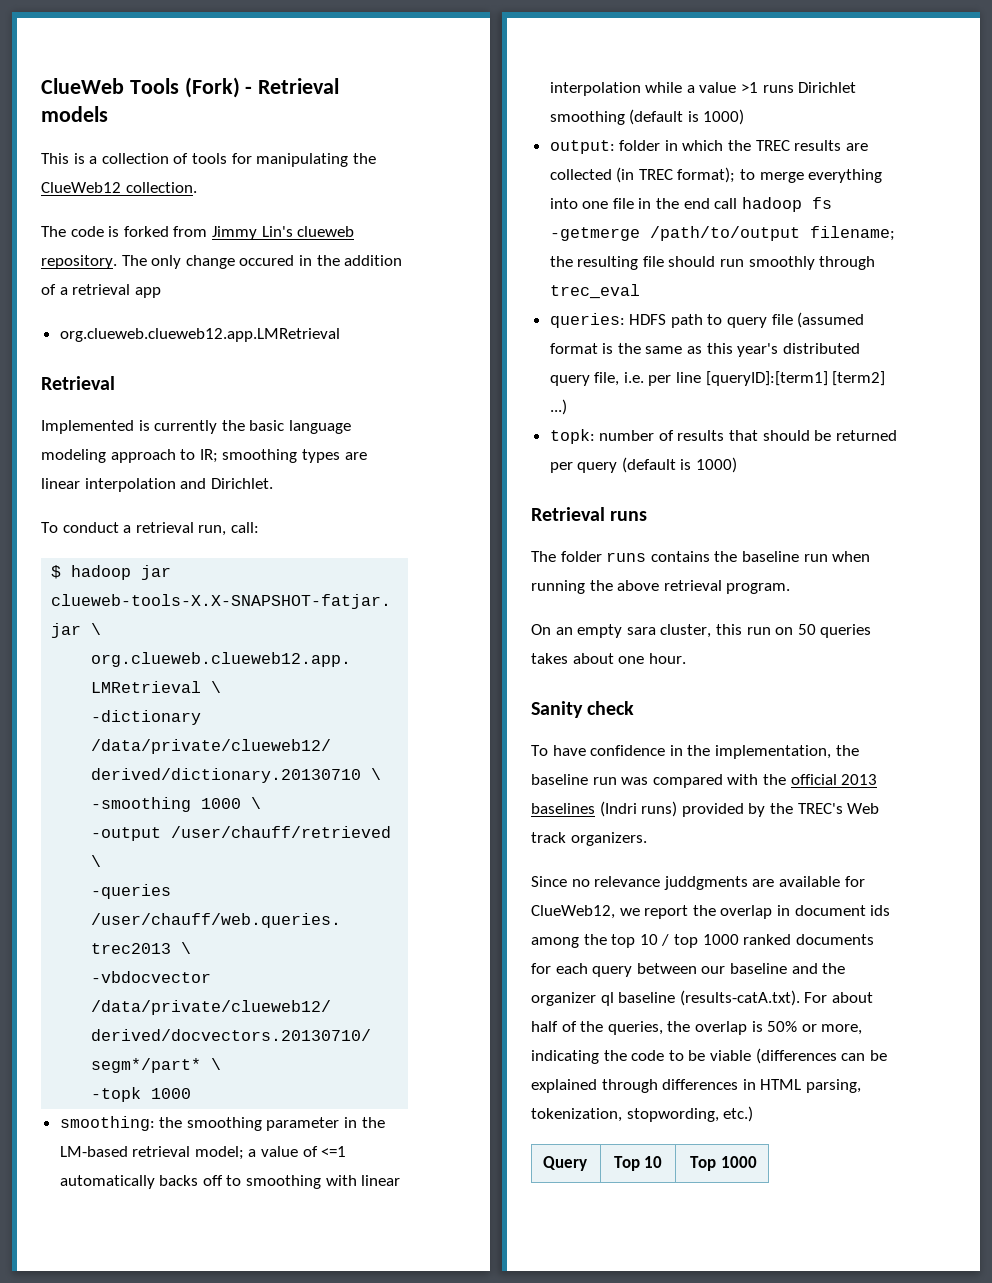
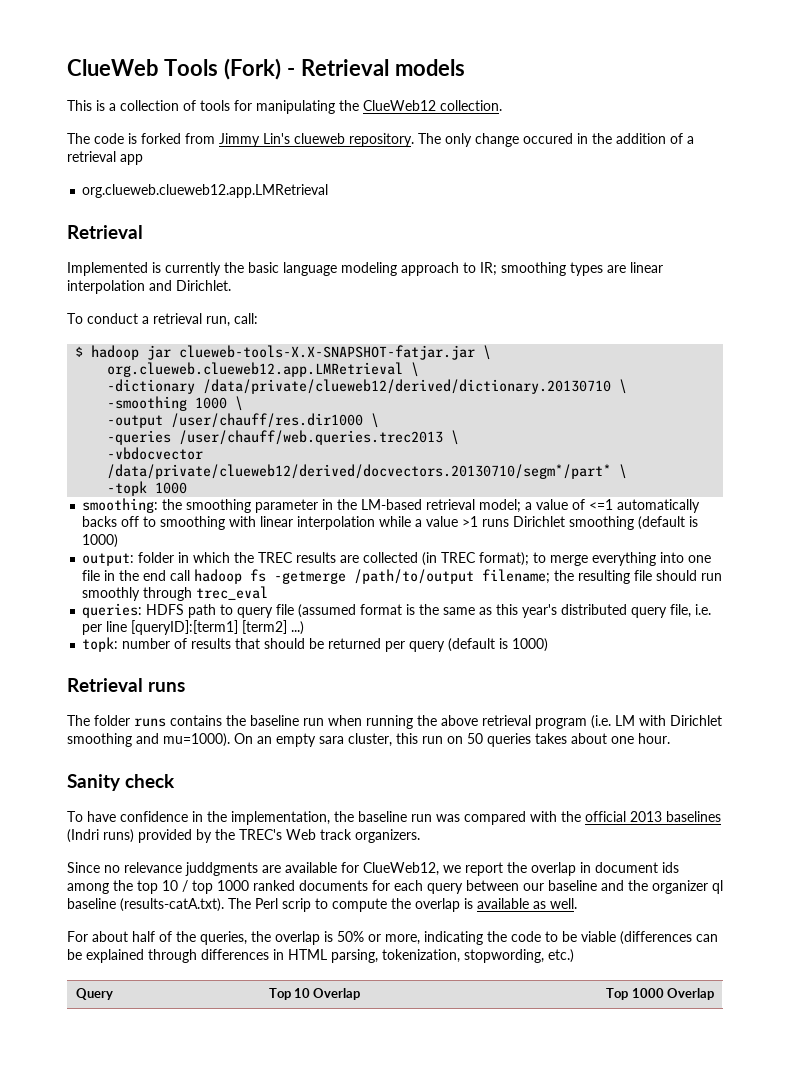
- -output /user/chauff/retrieved \
+ -output /user/chauff/res.dir1000 \
- The folder runs contains the baseline run when running the above retrieval program.
- On an empty sara cluster, this run on 50 queries takes about one hour.
+ The folder runs contains the baseline run when running the above retrieval program (i.e. LM with Dirichlet smoothing and mu=1000). On an empty sara cluster, this run on 50 queries takes about one hour.
- Since no relevance juddgments are available for ClueWeb12, we report the overlap in document ids among the top 10 / top 1000 ranked documents for each query between our baseline and the organizer ql baseline (results-catA.txt). For about half of the queries, the overlap is 50% or more, indicating the code to be viable (differences can be explained through differences in HTML parsing, tokenization, stopwording, etc.)
+ Since no relevance juddgments are available for ClueWeb12, we report the overlap in document ids among the top 10 / top 1000 ranked documents for each query between our baseline and the organizer ql baseline (results-catA.txt). The Perl scrip to compute the overlap is available as well.
+ For about half of the queries, the overlap is 50% or more, indicating the code to be viable (differences can be explained through differences in HTML parsing, tokenization, stopwording, etc.)
- Query | Top 10 | Top 1000
+ Query | Top 10 Overlap | Top 1000 Overlap

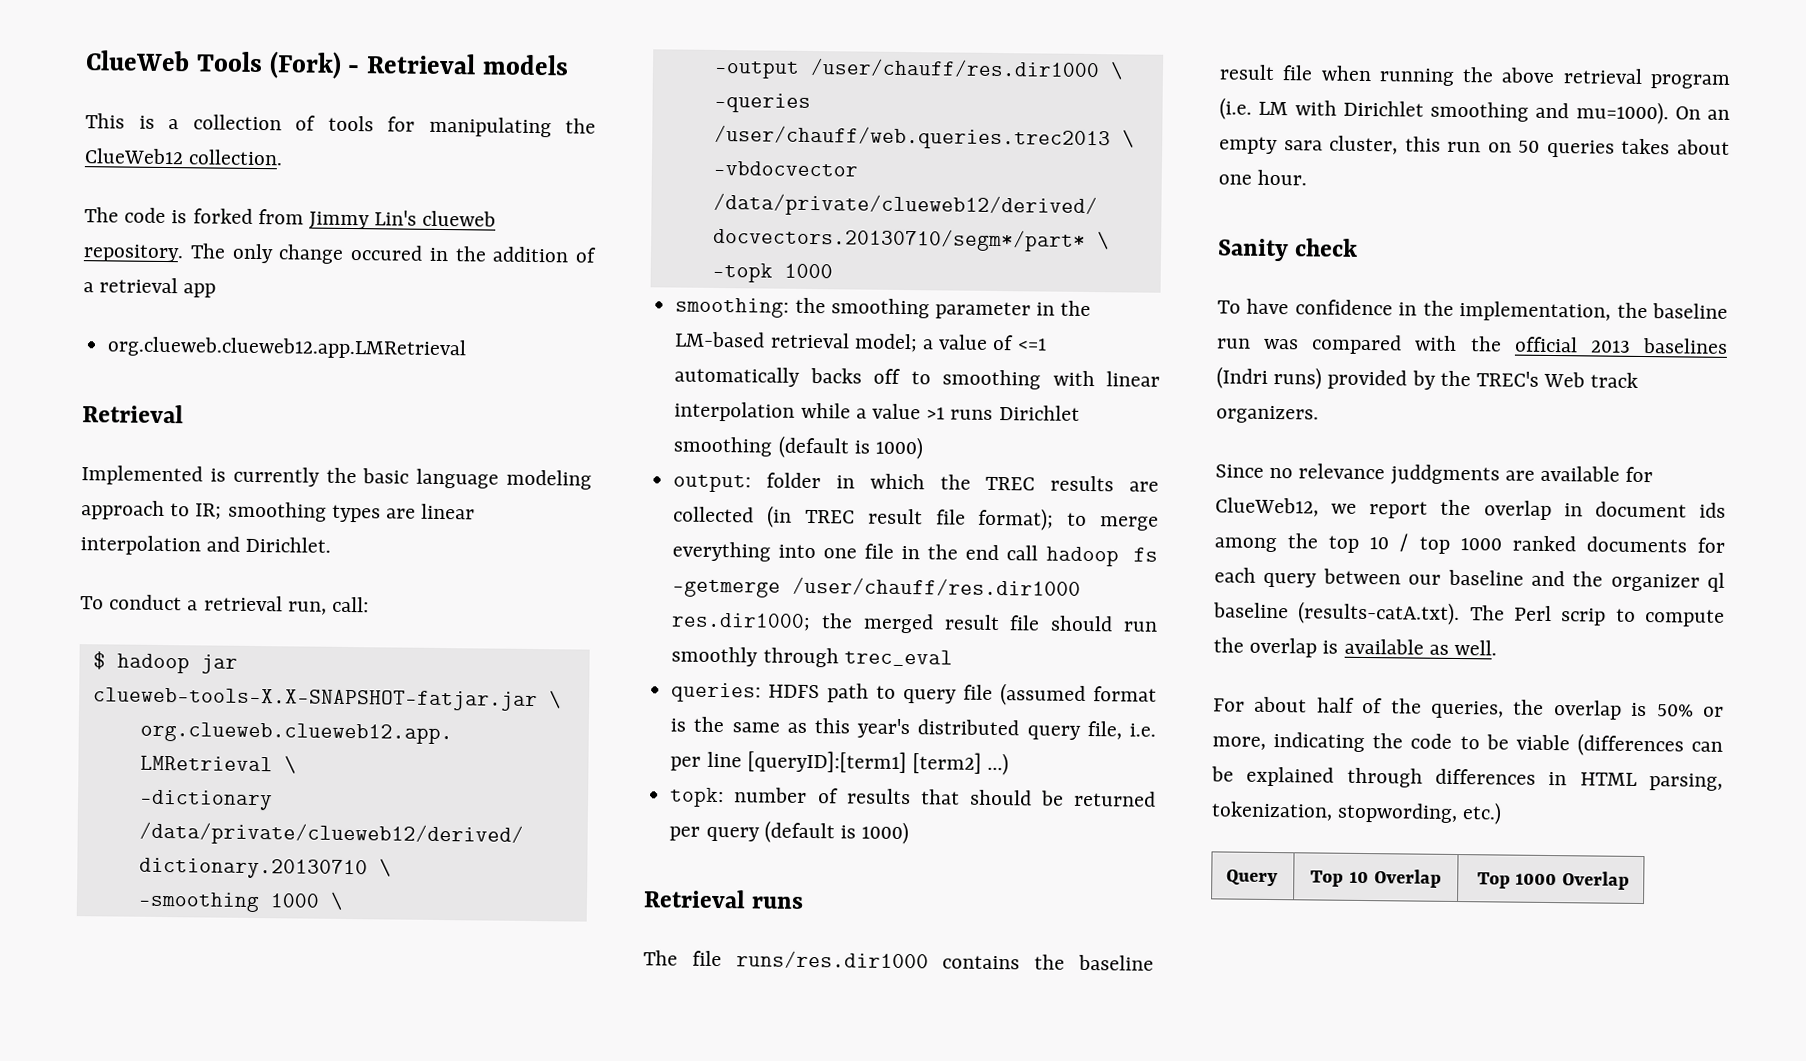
- output: folder in which the TREC results are collected (in TREC format); to merge everything into one file in the end call hadoop fs -getmerge /path/to/output filename; the resulting file should run smoothly through trec_eval
+ output: folder in which the TREC results are collected (in TREC result file format); to merge everything into one file in the end call hadoop fs -getmerge /user/chauff/res.dir1000 res.dir1000; the merged result file should run smoothly through trec_eval
- The folder runs contains the baseline run when running the above retrieval program (i.e. LM with Dirichlet smoothing and mu=1000).
+ The file runs/res.dir1000 contains the baseline result file when running the above retrieval program (i.e. LM with Dirichlet smoothing and mu=1000).

